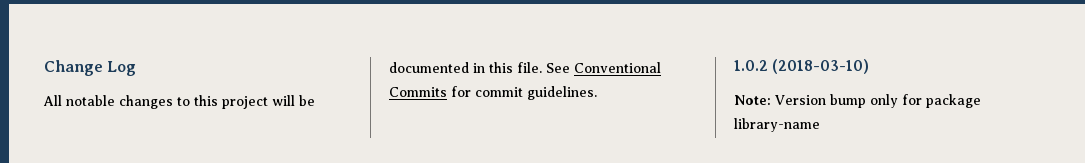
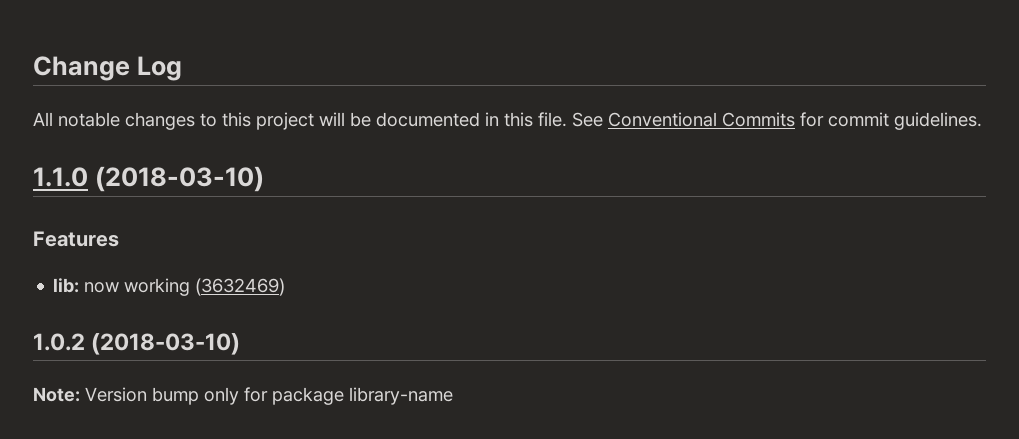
+ 1.1.0 (2018-03-10)
+ Features
+ lib: now working (3632469)

